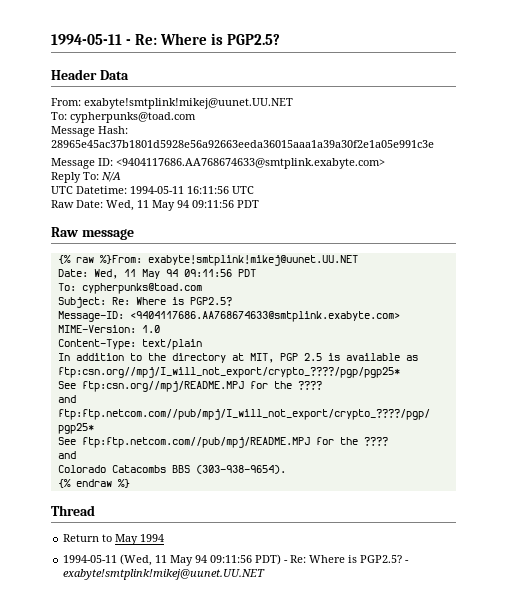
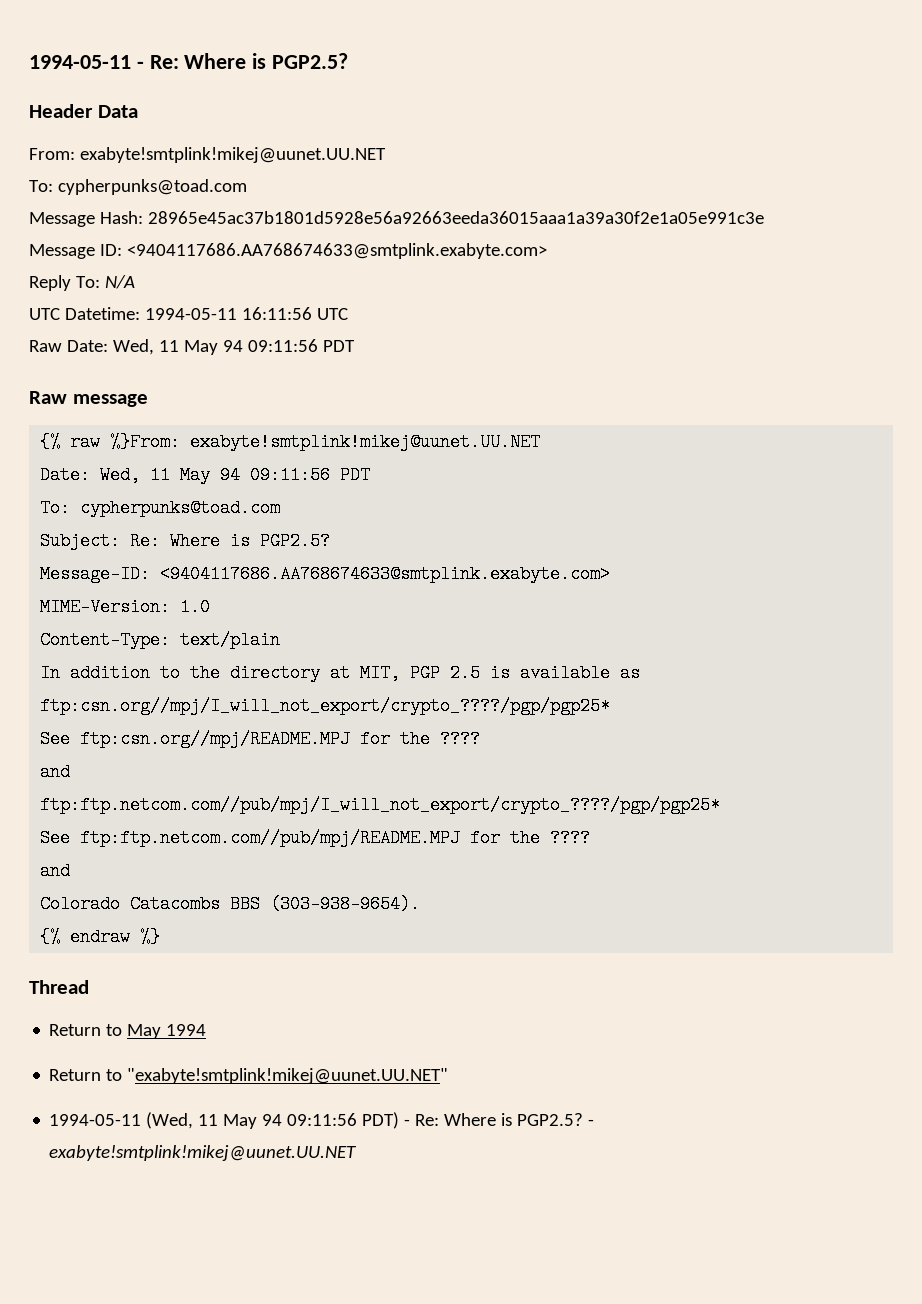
+ Return to "exabyte!smtplink!mikej@uunet.UU.NET"

